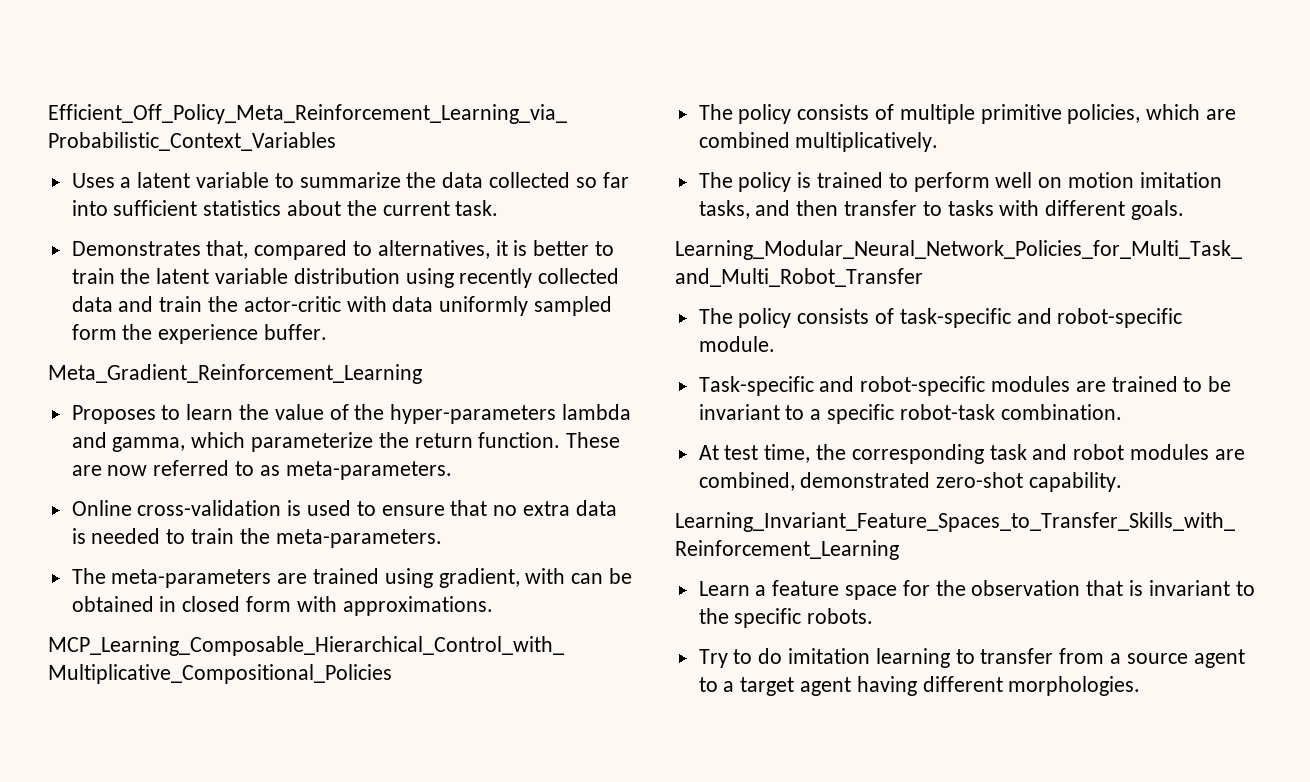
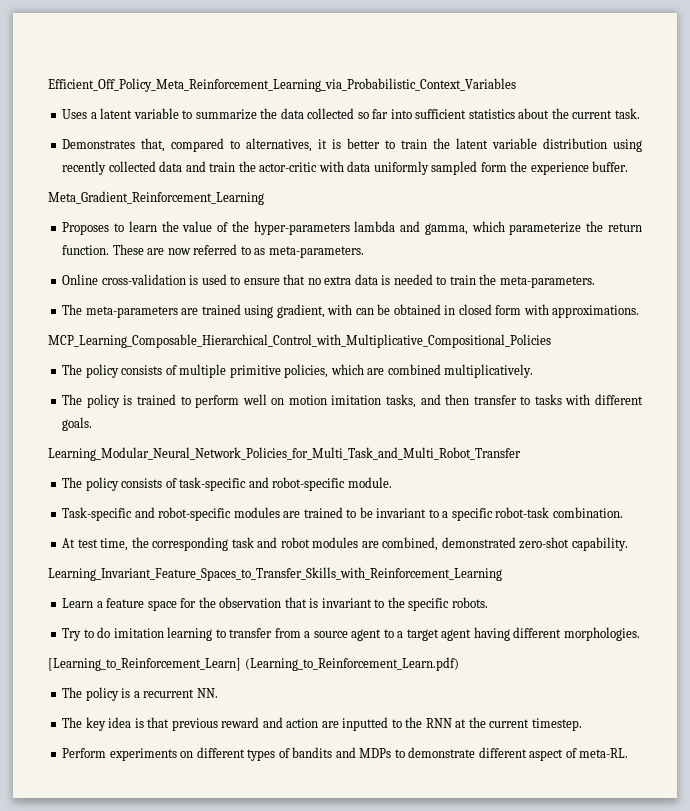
+ [Learning_to_Reinforcement_Learn] (Learning_to_Reinforcement_Learn.pdf)
+ The policy is a recurrent NN.
+ The key idea is that previous reward and action are inputted to the RNN at the current timestep.
+ Perform experiments on different types of bandits and MDPs to demonstrate different aspect of meta-RL.

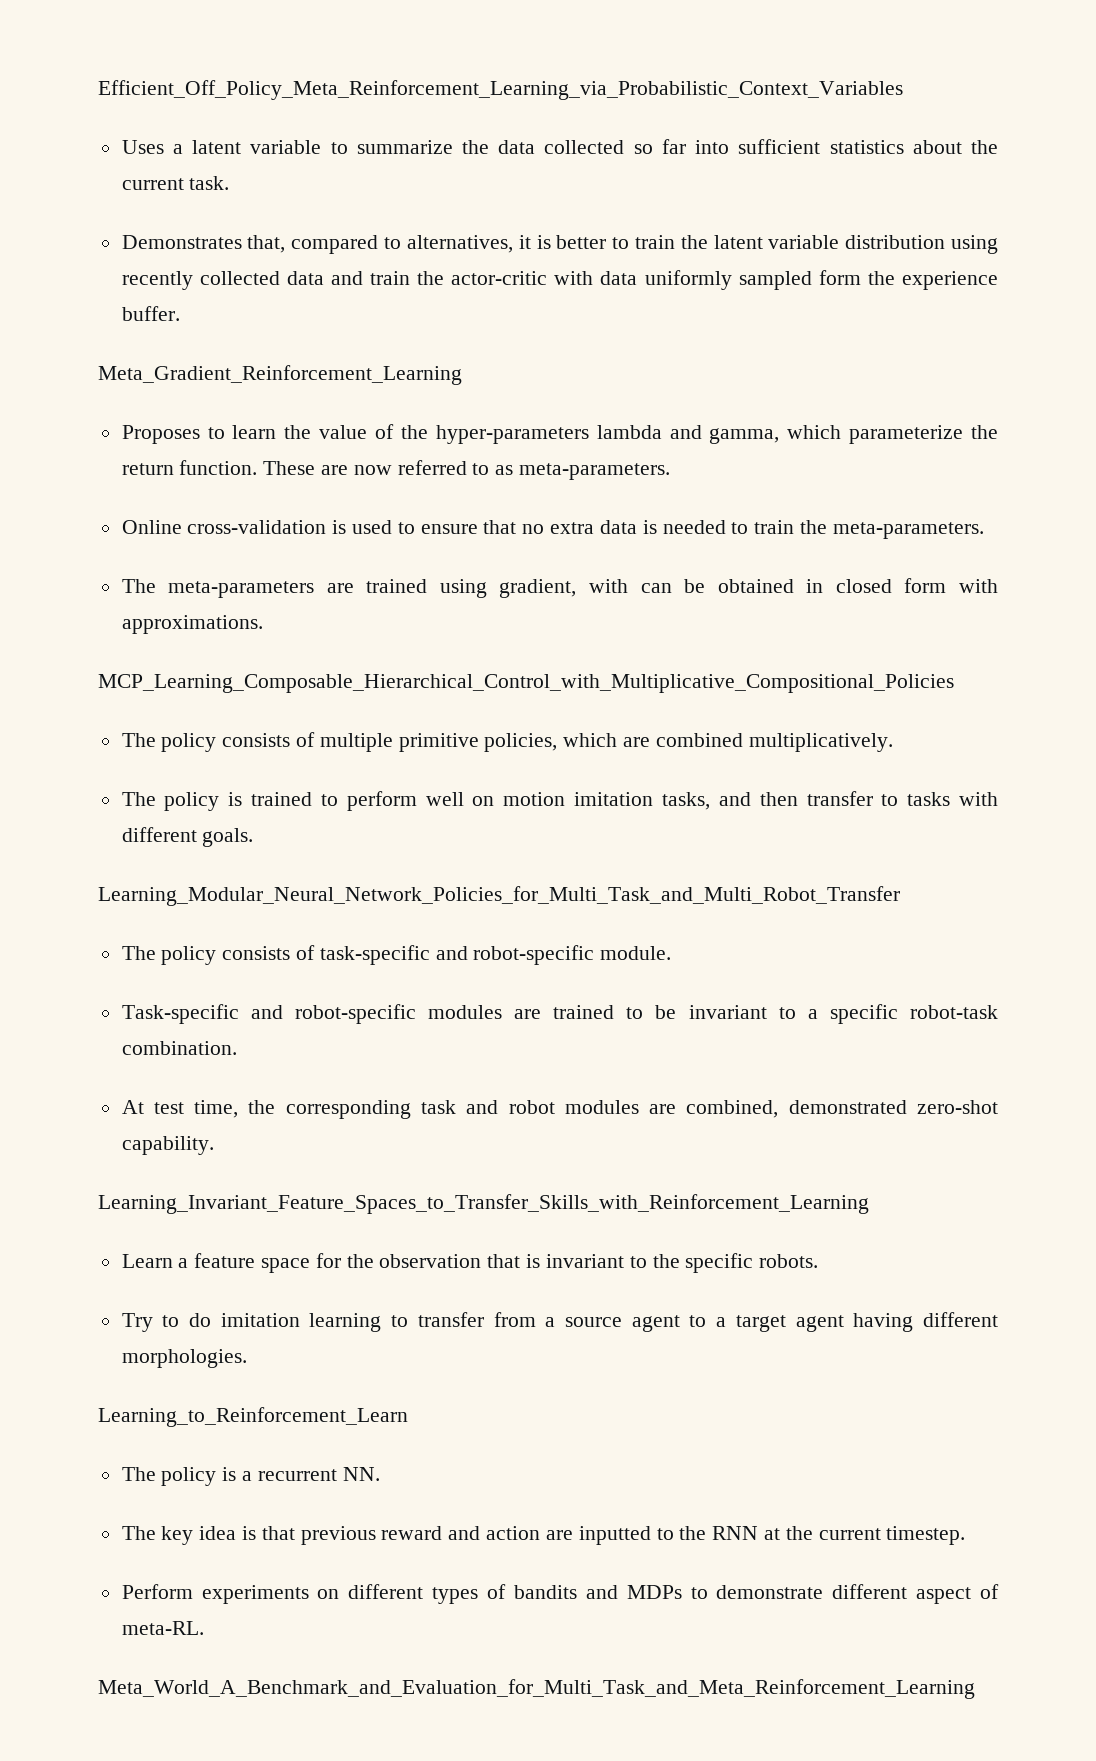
- [Learning_to_Reinforcement_Learn] (Learning_to_Reinforcement_Learn.pdf)
+ Learning_to_Reinforcement_Learn
+ Meta_World_A_Benchmark_and_Evaluation_for_Multi_Task_and_Meta_Reinforcement_Learning

